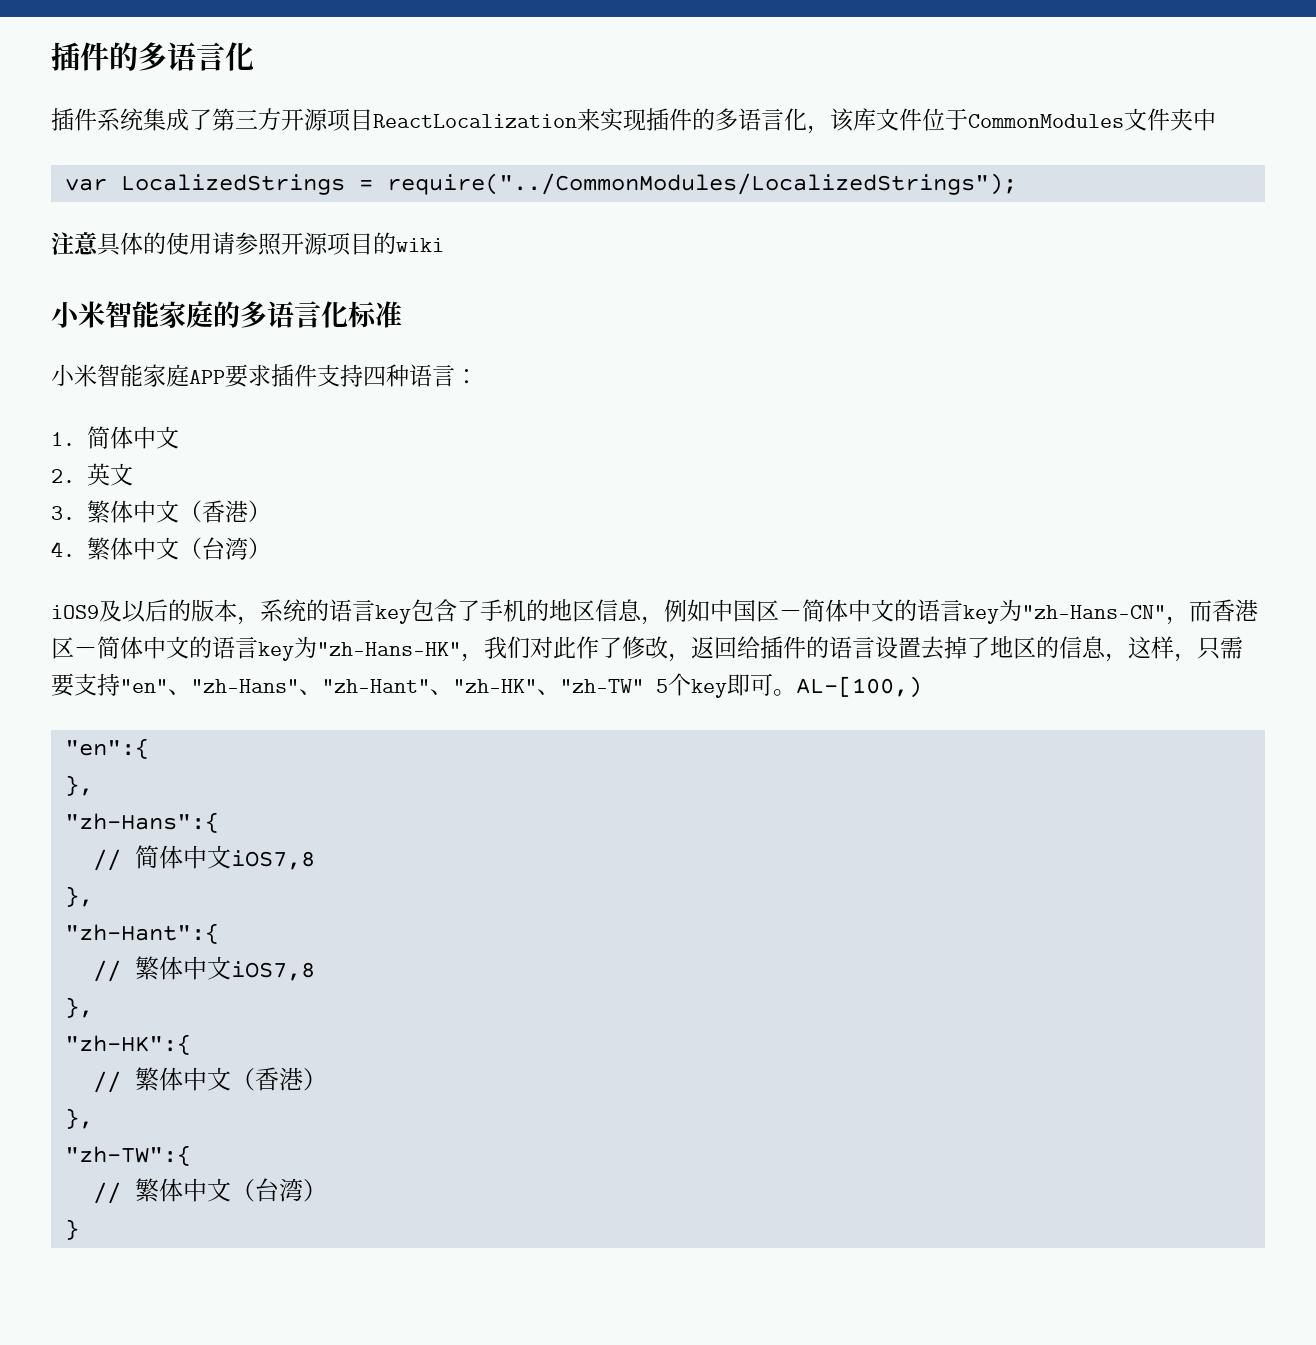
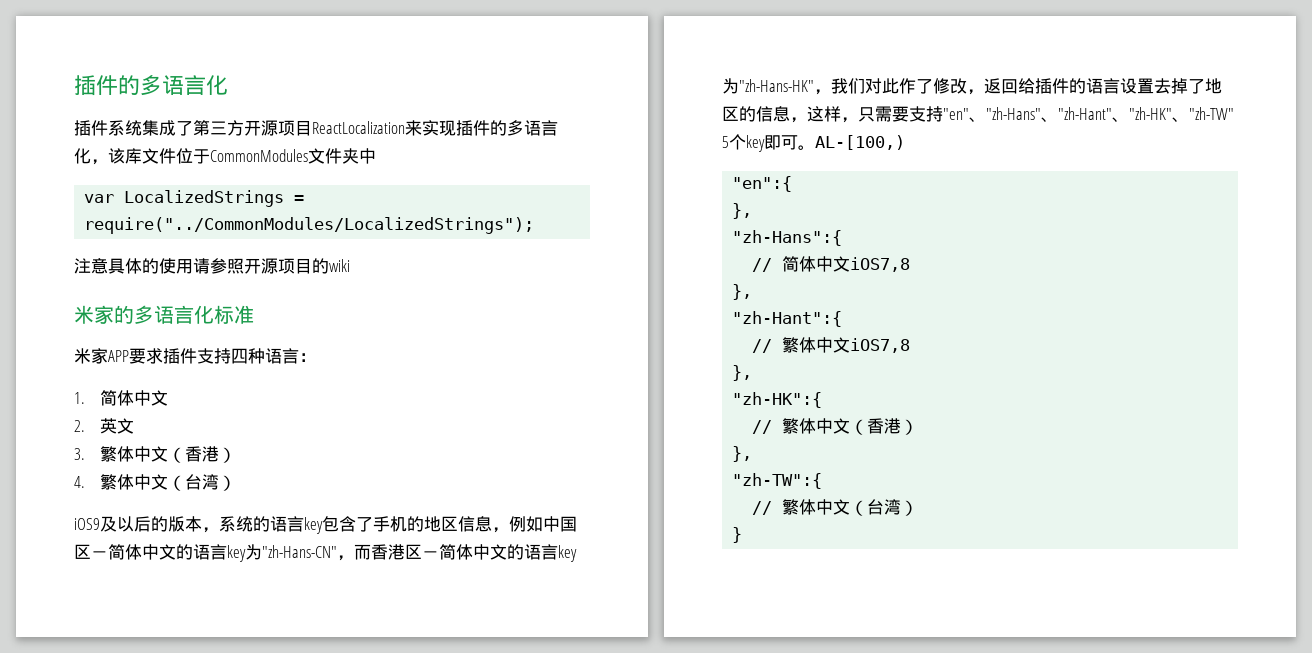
- 小米智能家庭的多语言化标准
+ 米家的多语言化标准
- 小米智能家庭APP要求插件支持四种语言：
+ 米家APP要求插件支持四种语言：

